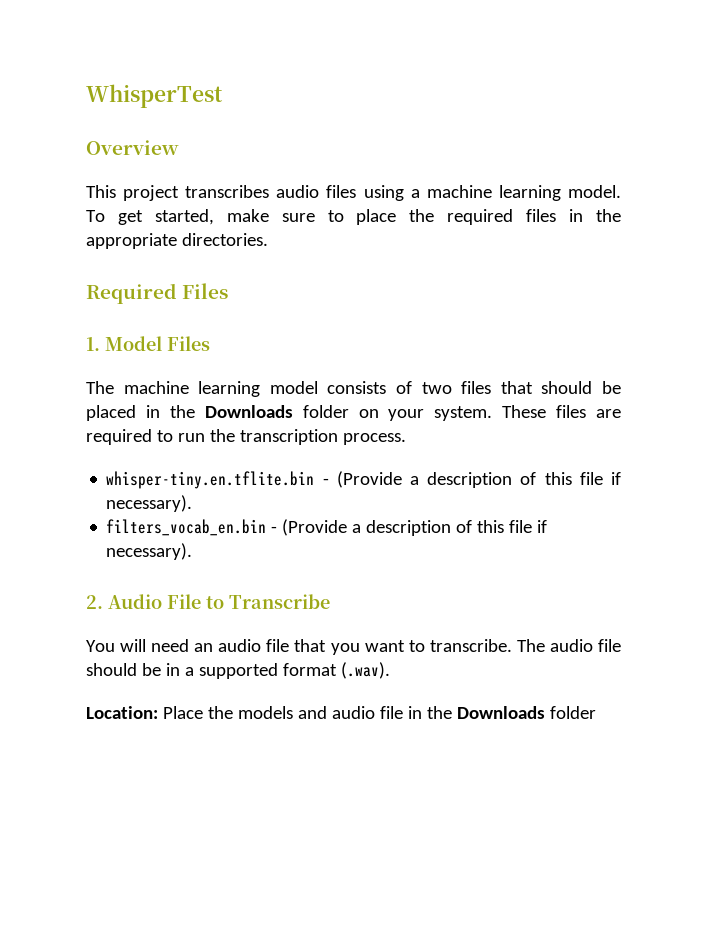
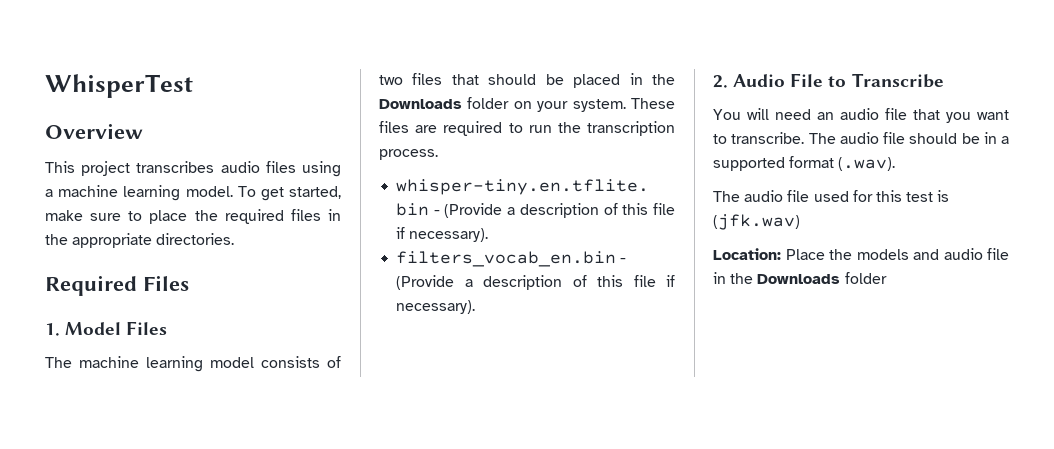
+ The audio file used for this test is (jfk.wav)

